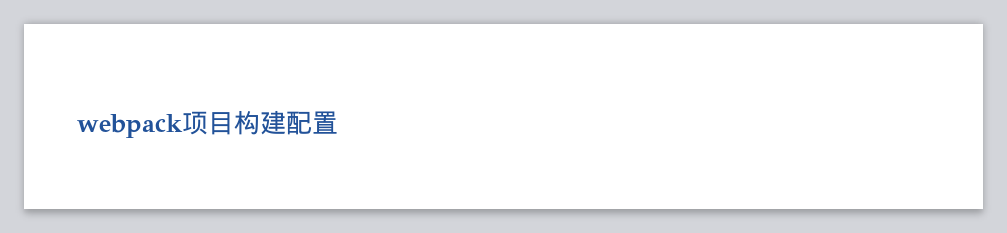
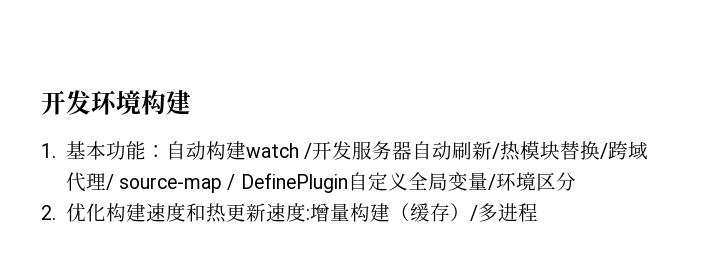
- webpack项目构建配置
+ 开发环境构建
+ 1.基本功能：自动构建watch /开发服务器自动刷新/热模块替换/跨域代理/ source-map / DefinePlugin自定义全局变量/环境区分
+ 2.优化构建速度和热更新速度:增量构建（缓存）/多进程

